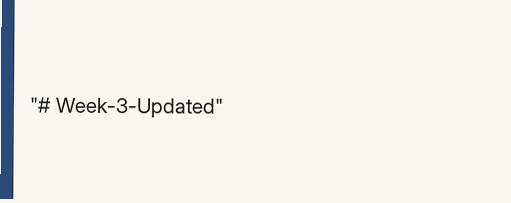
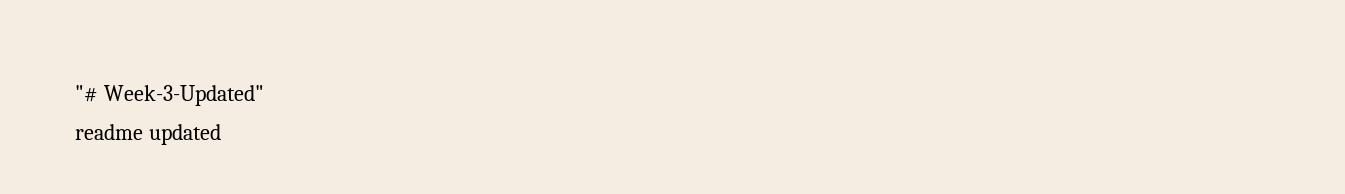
+ readme updated

